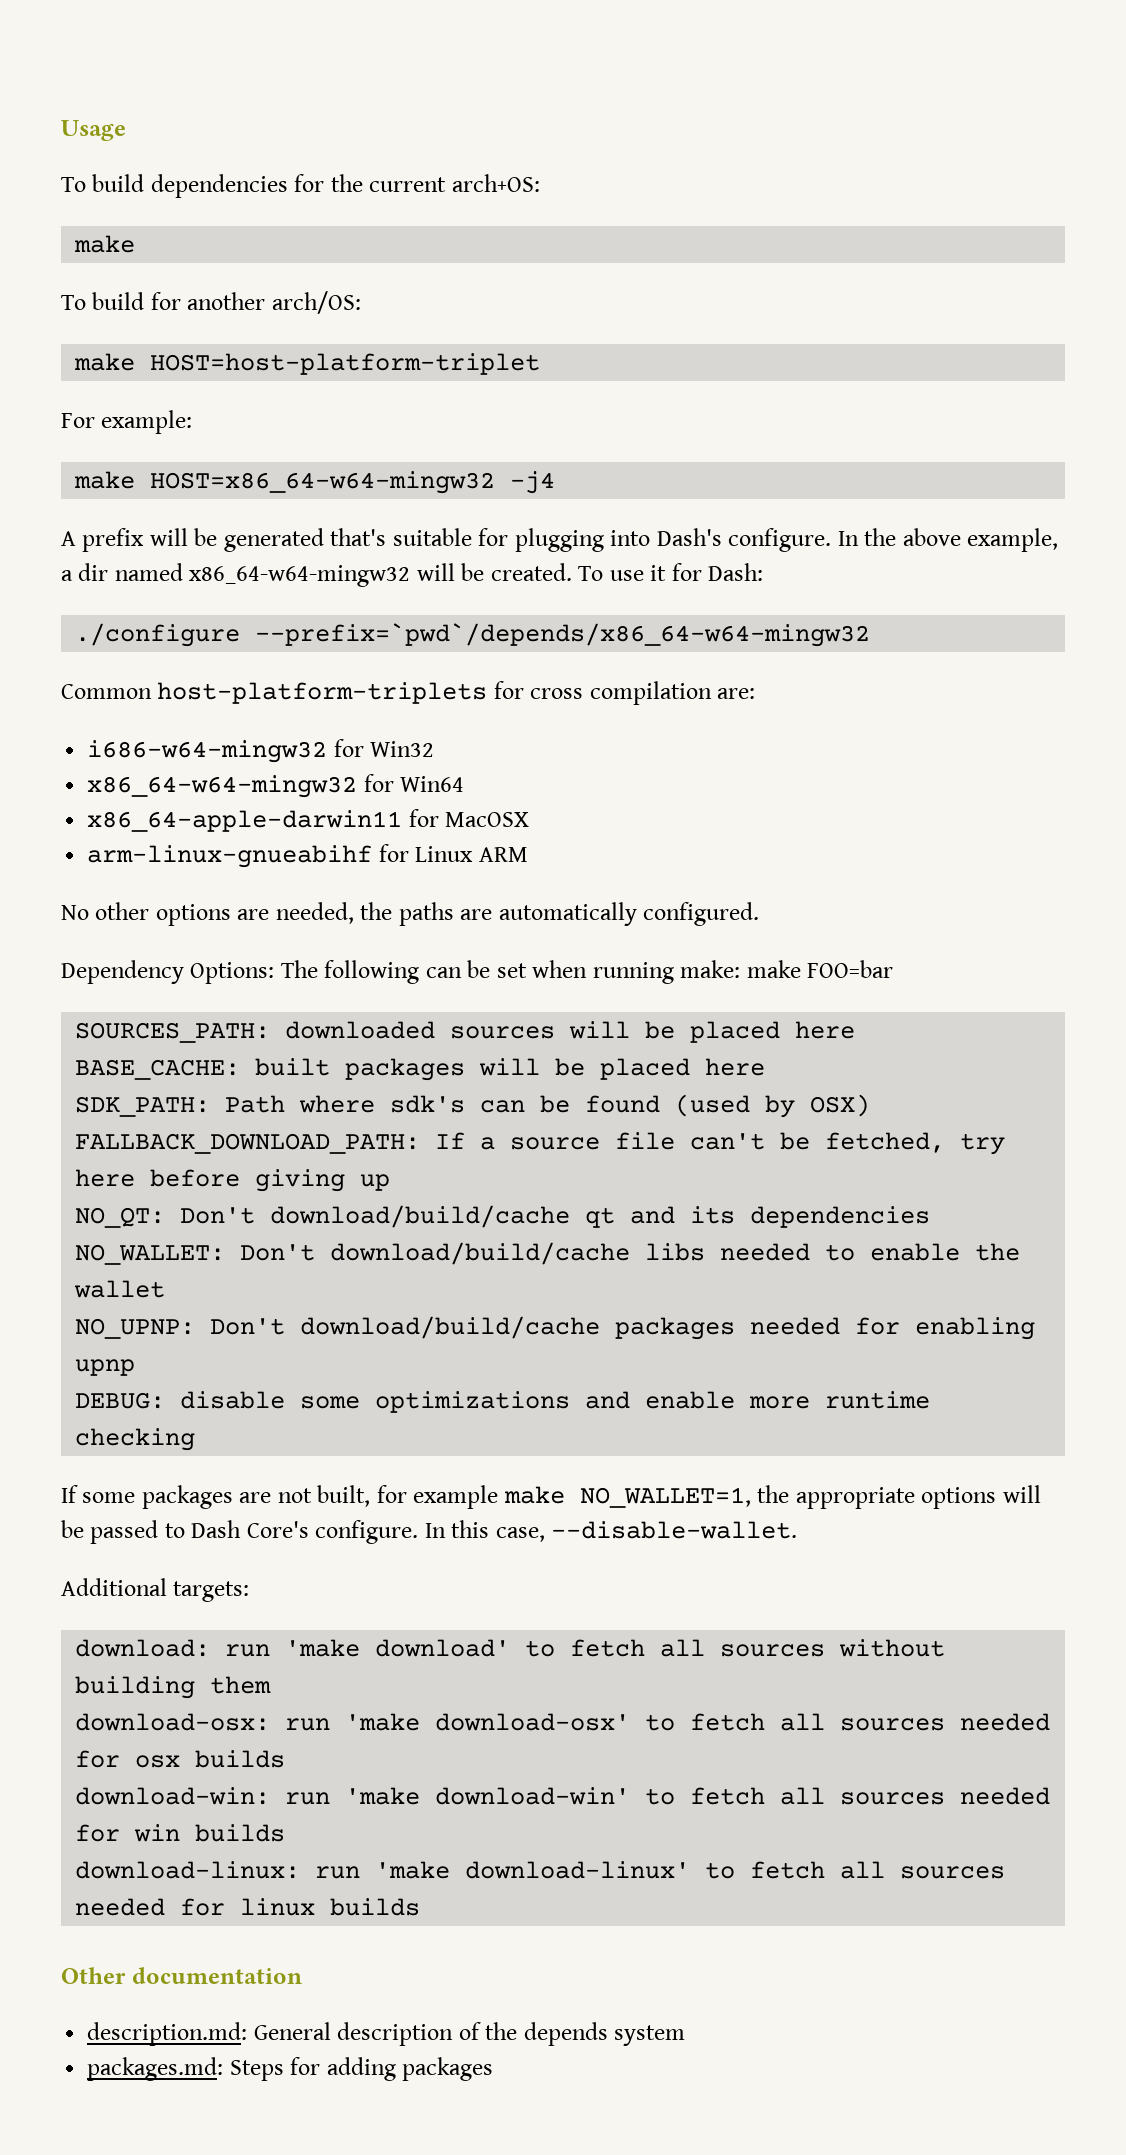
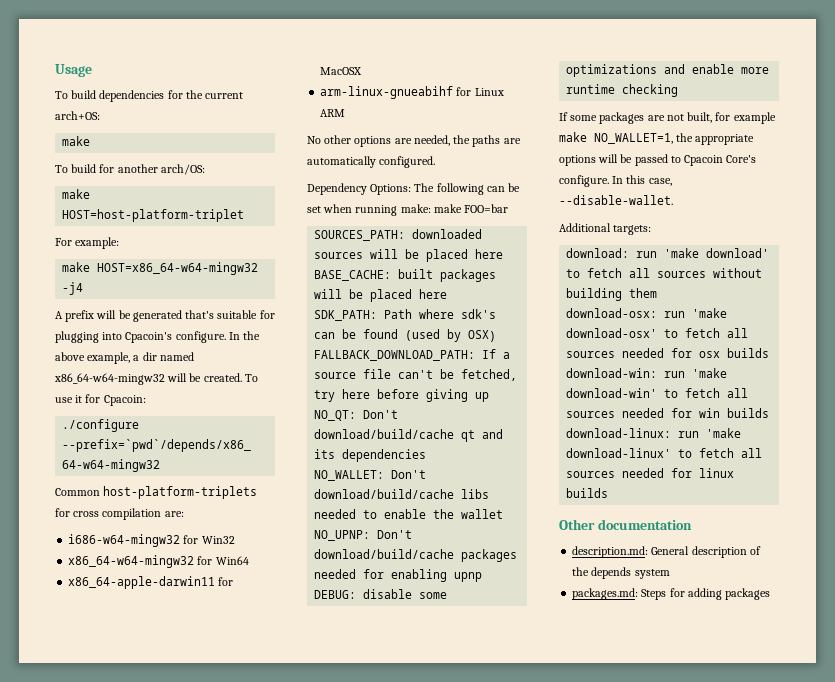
- A prefix will be generated that's suitable for plugging into Dash's configure.
+ A prefix will be generated that's suitable for plugging into Cpacoin's configure.
- To use it for Dash:
+ To use it for Cpacoin:
- If some packages are not built, for example make NO_WALLET=1, the appropriate options will be passed to Dash Core's configure.
+ If some packages are not built, for example make NO_WALLET=1, the appropriate options will be passed to Cpacoin Core's configure.

